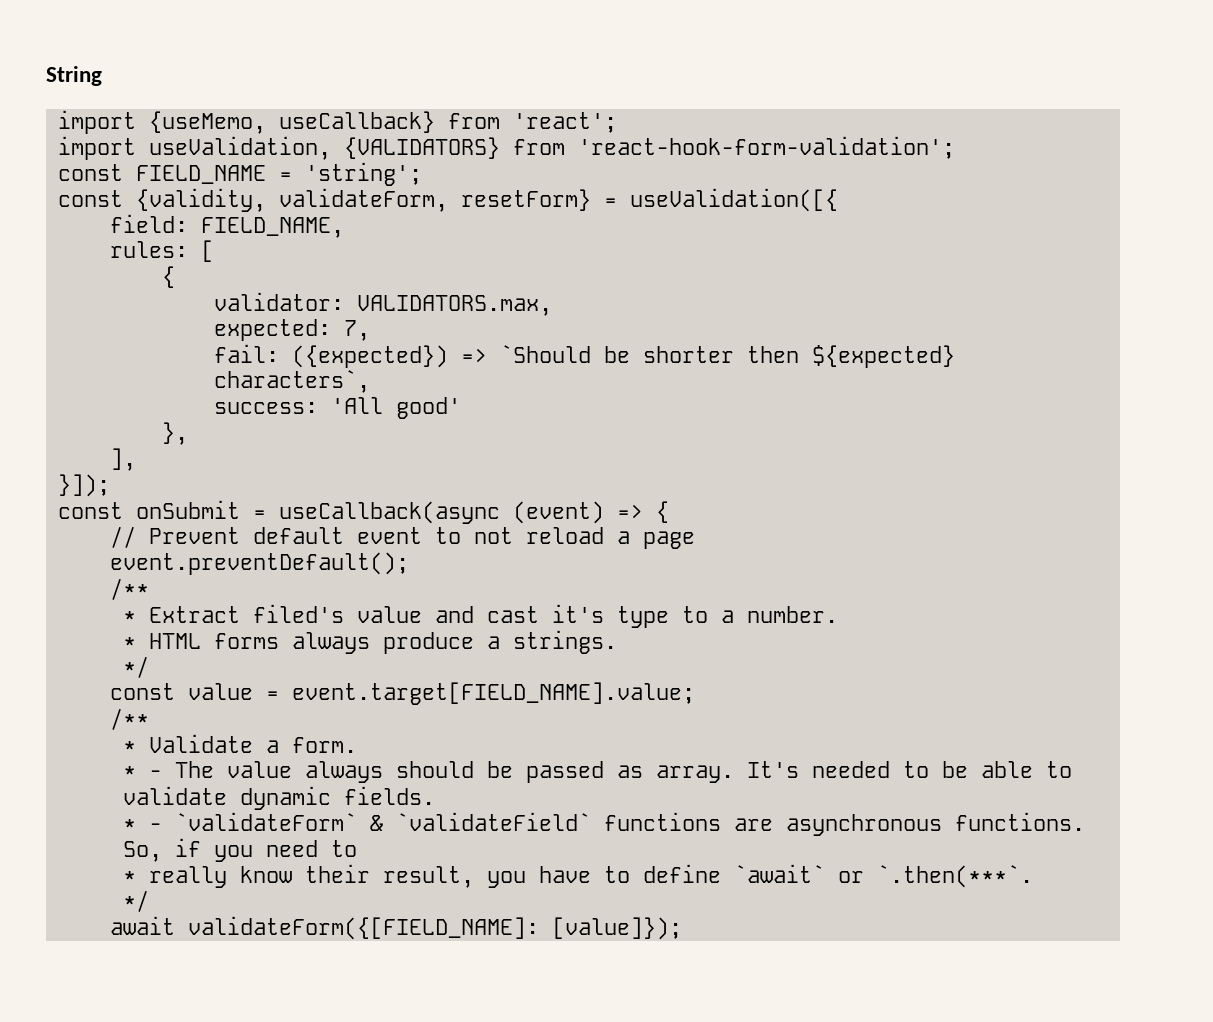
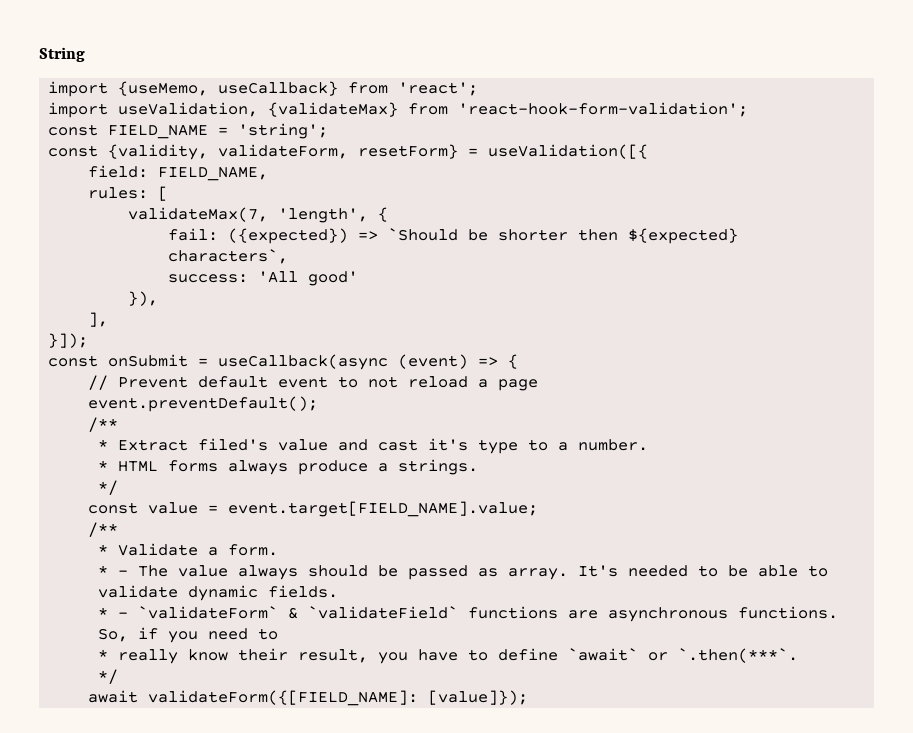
- import useValidation, {VALIDATORS} from 'react-hook-form-validation';
+ import useValidation, {validateMax} from 'react-hook-form-validation';
  rules: [
- {
- validator: VALIDATORS.max,
- expected: 7,
+ validateMax(7, 'length', {
- },
+ }),

